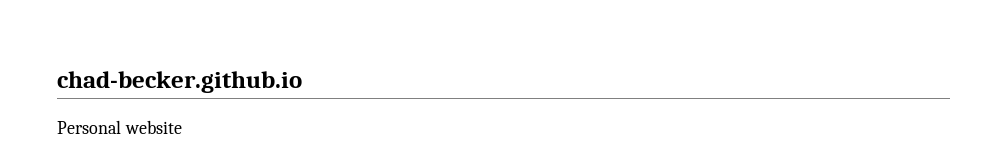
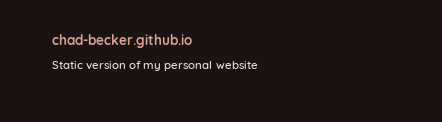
- Personal website
+ Static version of my personal website

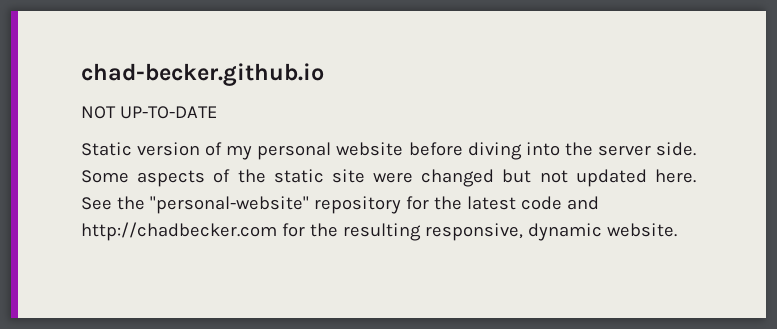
+ NOT UP-TO-DATE
- Static version of my personal website
+ Static version of my personal website before diving into the server side. Some aspects of the static site were changed but not updated here. See the "personal-website" repository for the latest code and http://chadbecker.com for the resulting responsive, dynamic website.

